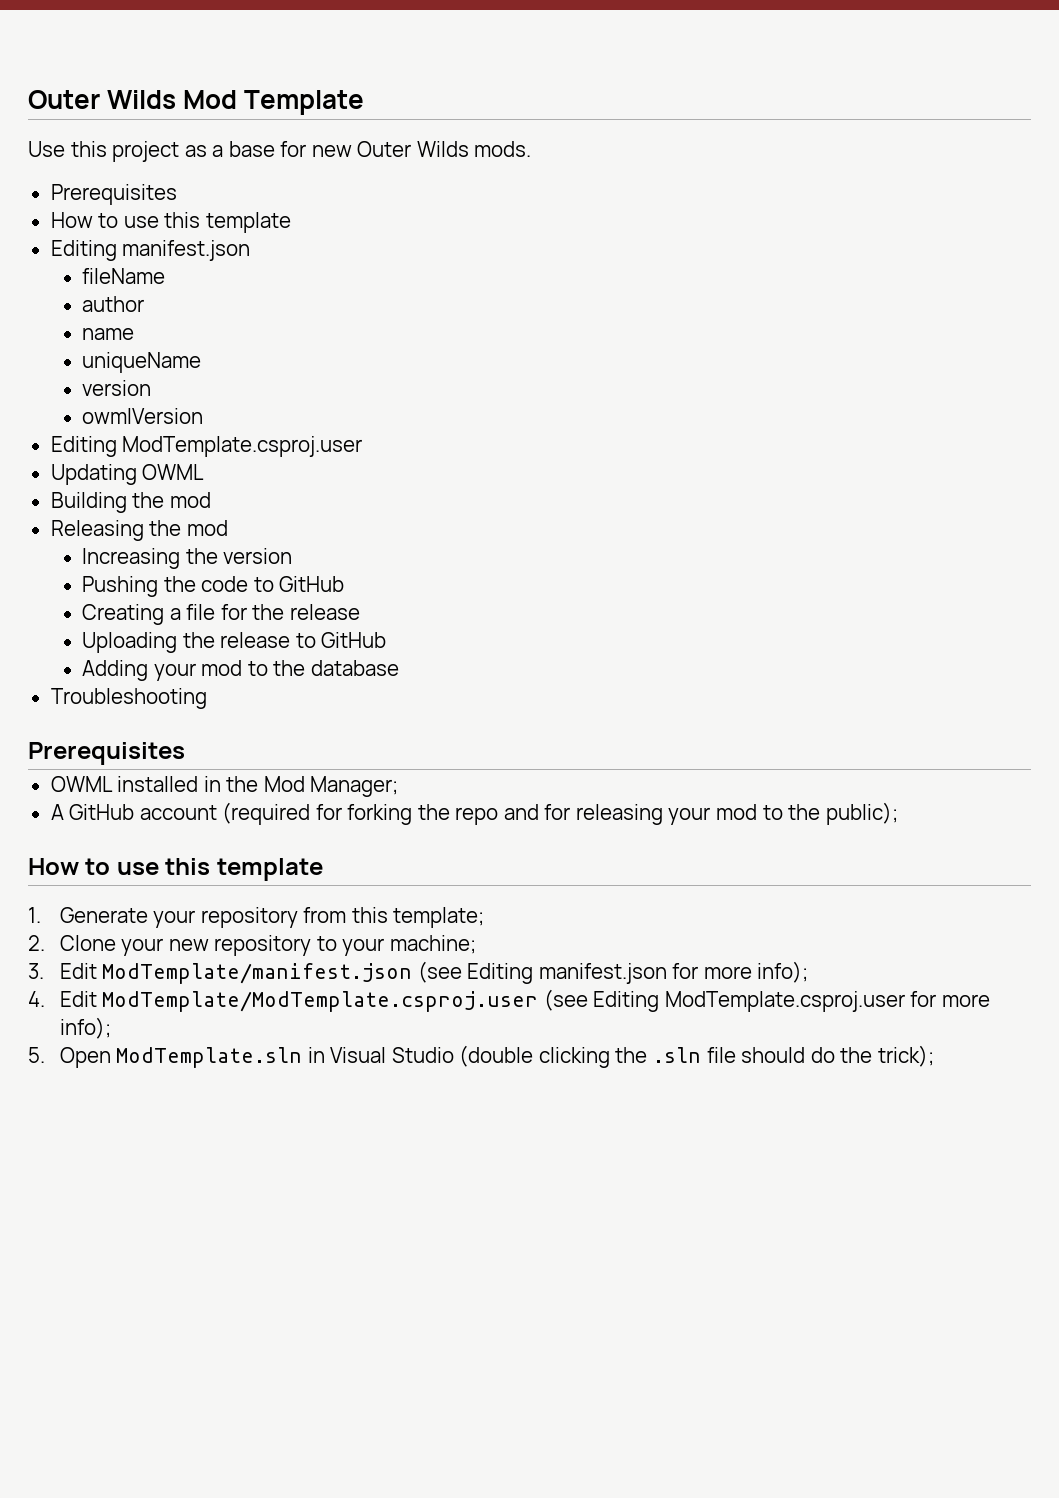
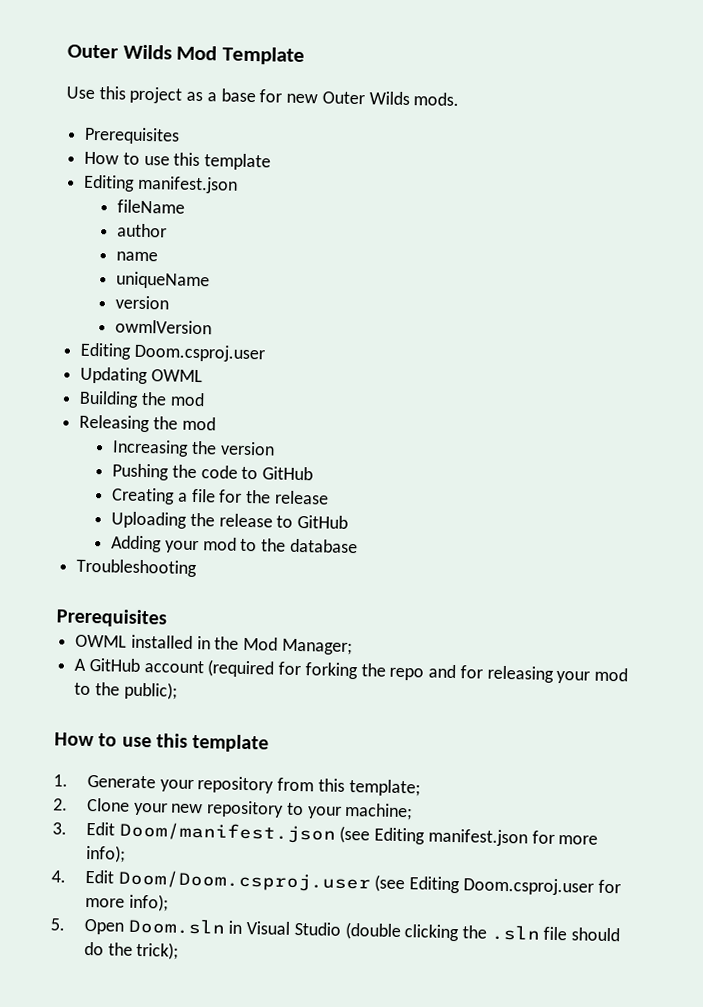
  owmlVersion
- Editing ModTemplate.csproj.user
+ Editing Doom.csproj.user
- 3. Edit ModTemplate/manifest.json (see Editing manifest.json for more info);
+ 3. Edit Doom/manifest.json (see Editing manifest.json for more info);
- 4. Edit ModTemplate/ModTemplate.csproj.user (see Editing ModTemplate.csproj.user for more info);
+ 4. Edit Doom/Doom.csproj.user (see Editing Doom.csproj.user for more info);
- 5. Open ModTemplate.sln in Visual Studio (double clicking the .sln file should do the trick);
+ 5. Open Doom.sln in Visual Studio (double clicking the .sln file should do the trick);

